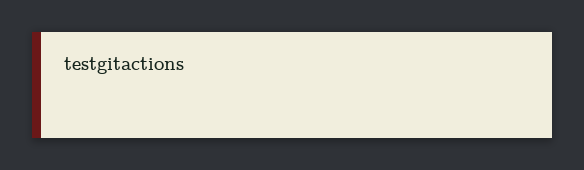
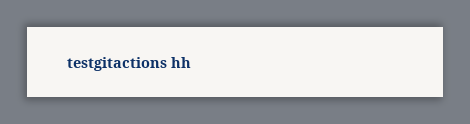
- testgitactions
+ testgitactions hh

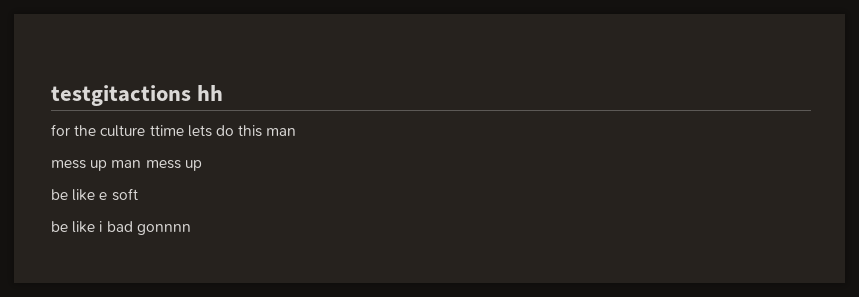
+ for the culture ttime lets do this man
+ mess up man mess up
+ be like e soft
+ be like i bad gonnnn

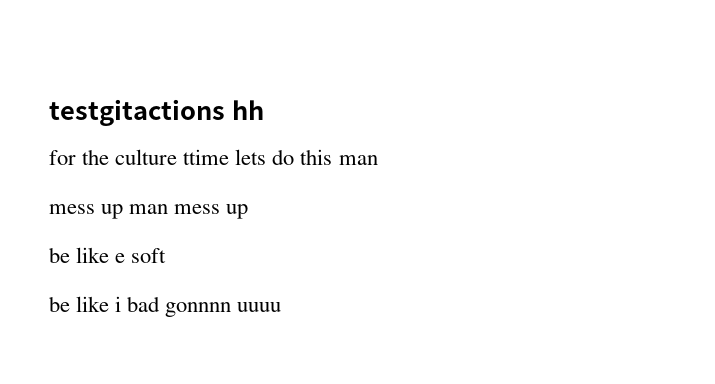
- be like i bad gonnnn
+ be like i bad gonnnn uuuu

